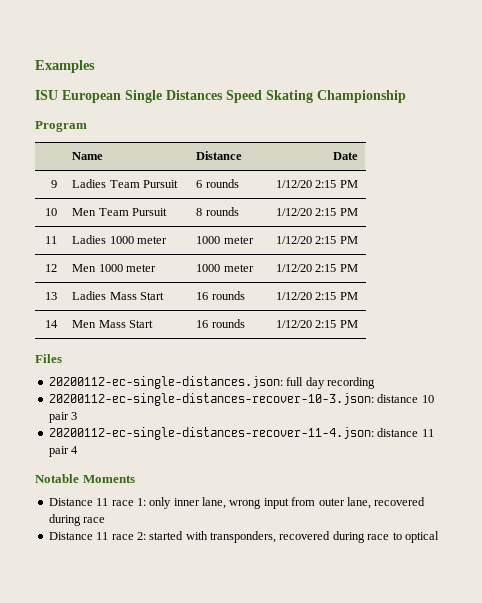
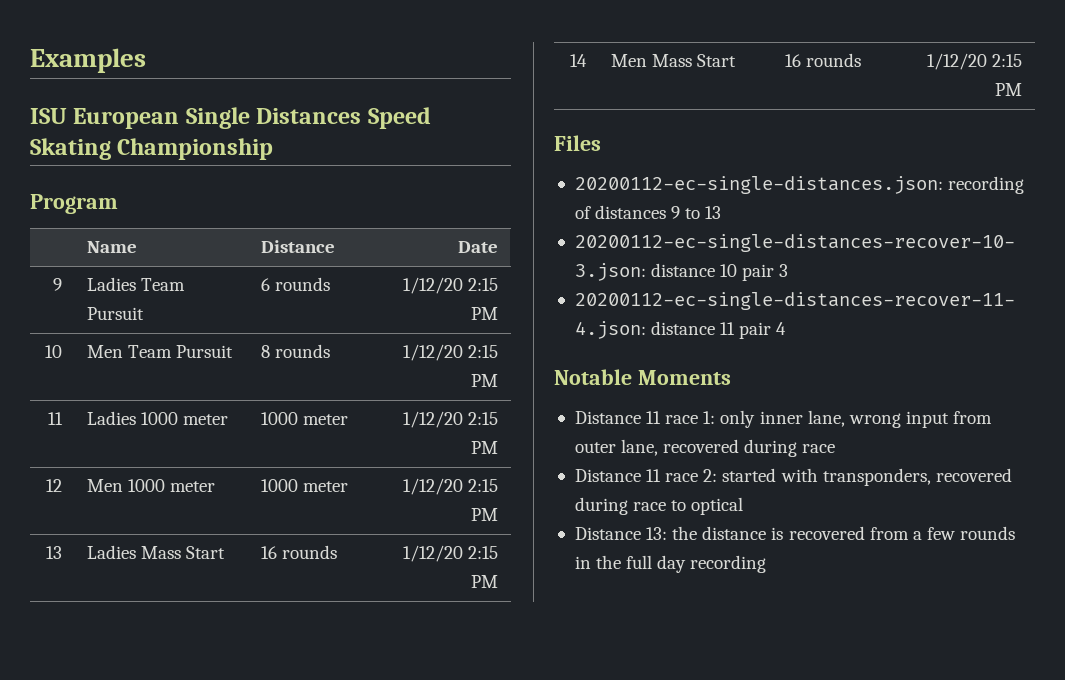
- 20200112-ec-single-distances.json: full day recording
+ 20200112-ec-single-distances.json: recording of distances 9 to 13
+ Distance 13: the distance is recovered from a few rounds in the full day recording

